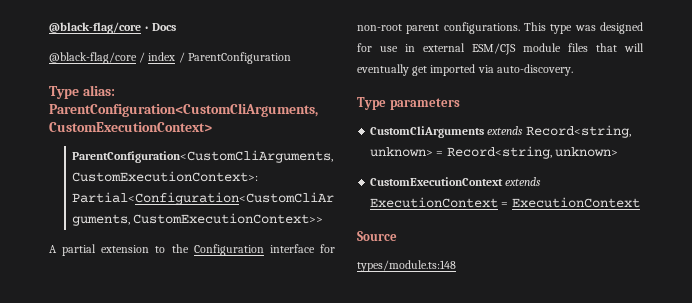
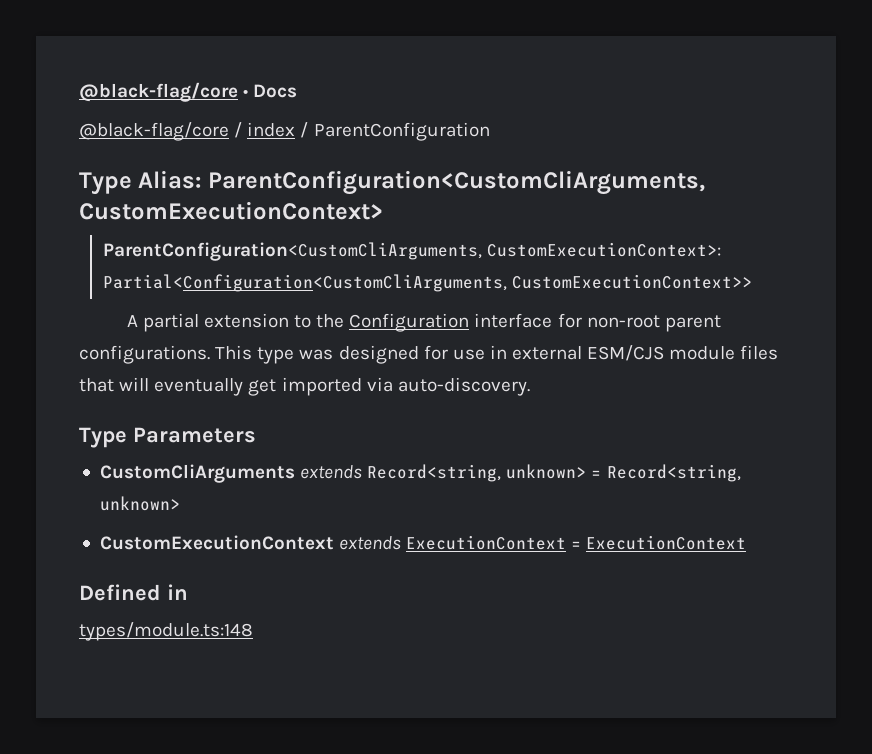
- Type alias: ParentConfiguration<CustomCliArguments, CustomExecutionContext>
+ Type Alias: ParentConfiguration<CustomCliArguments, CustomExecutionContext>
- Type parameters
+ Type Parameters
- Source
+ Defined in

